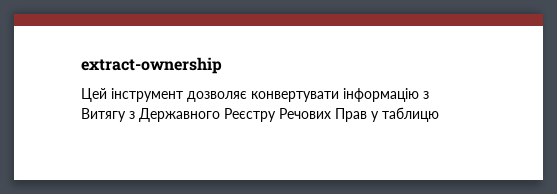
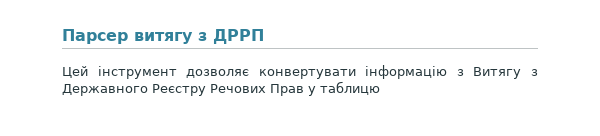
- extract-ownership
+ Парсер витягу з ДРРП

